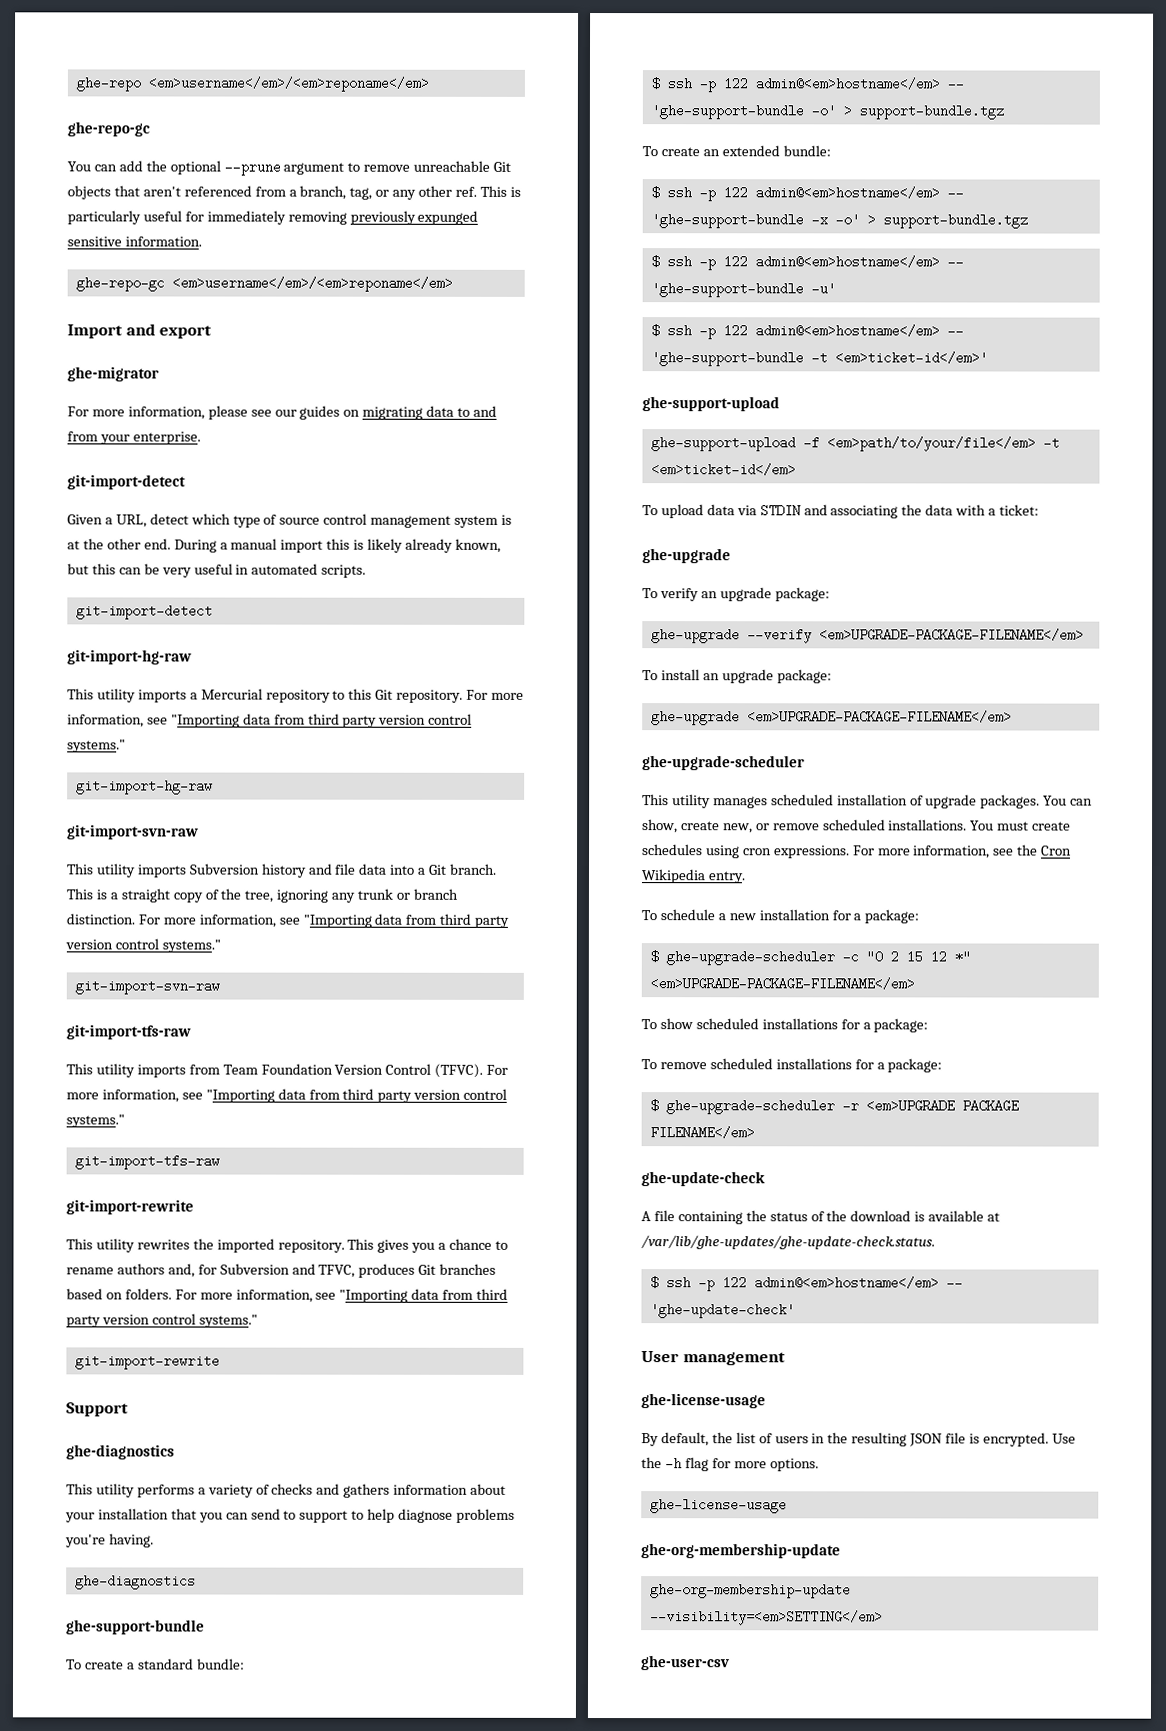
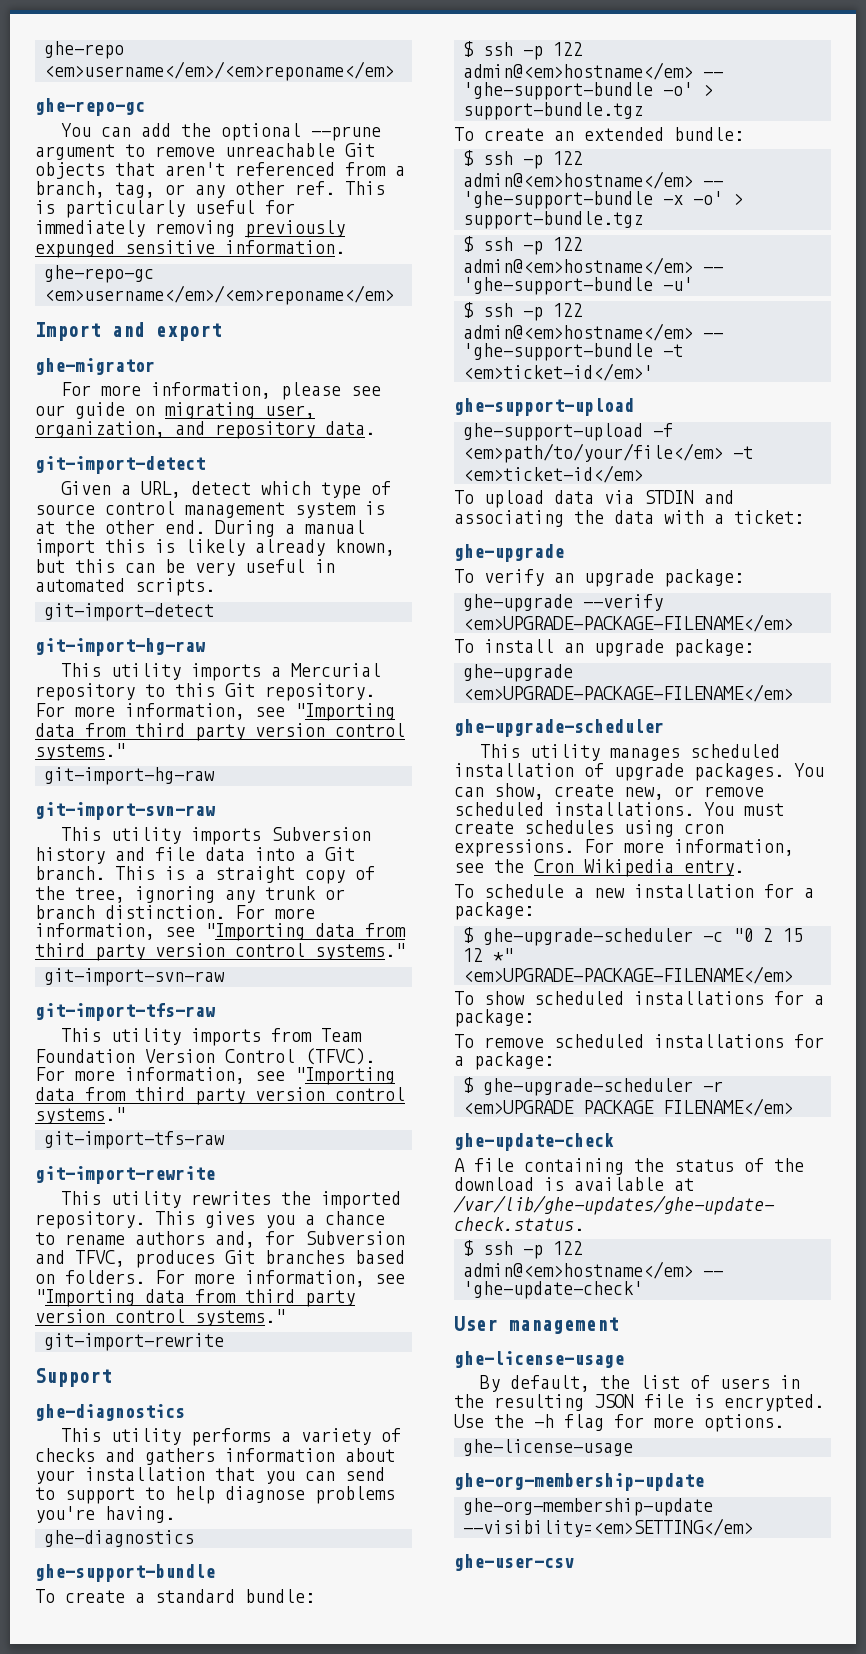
- For more information, please see our guides on migrating data to and from your enterprise.
+ For more information, please see our guide on migrating user, organization, and repository data.

